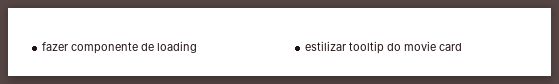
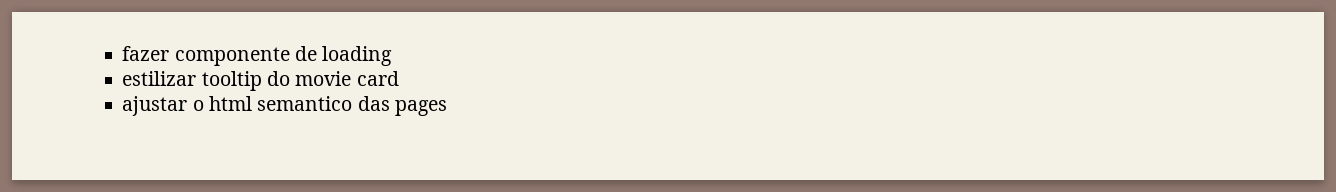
+ ajustar o html semantico das pages

